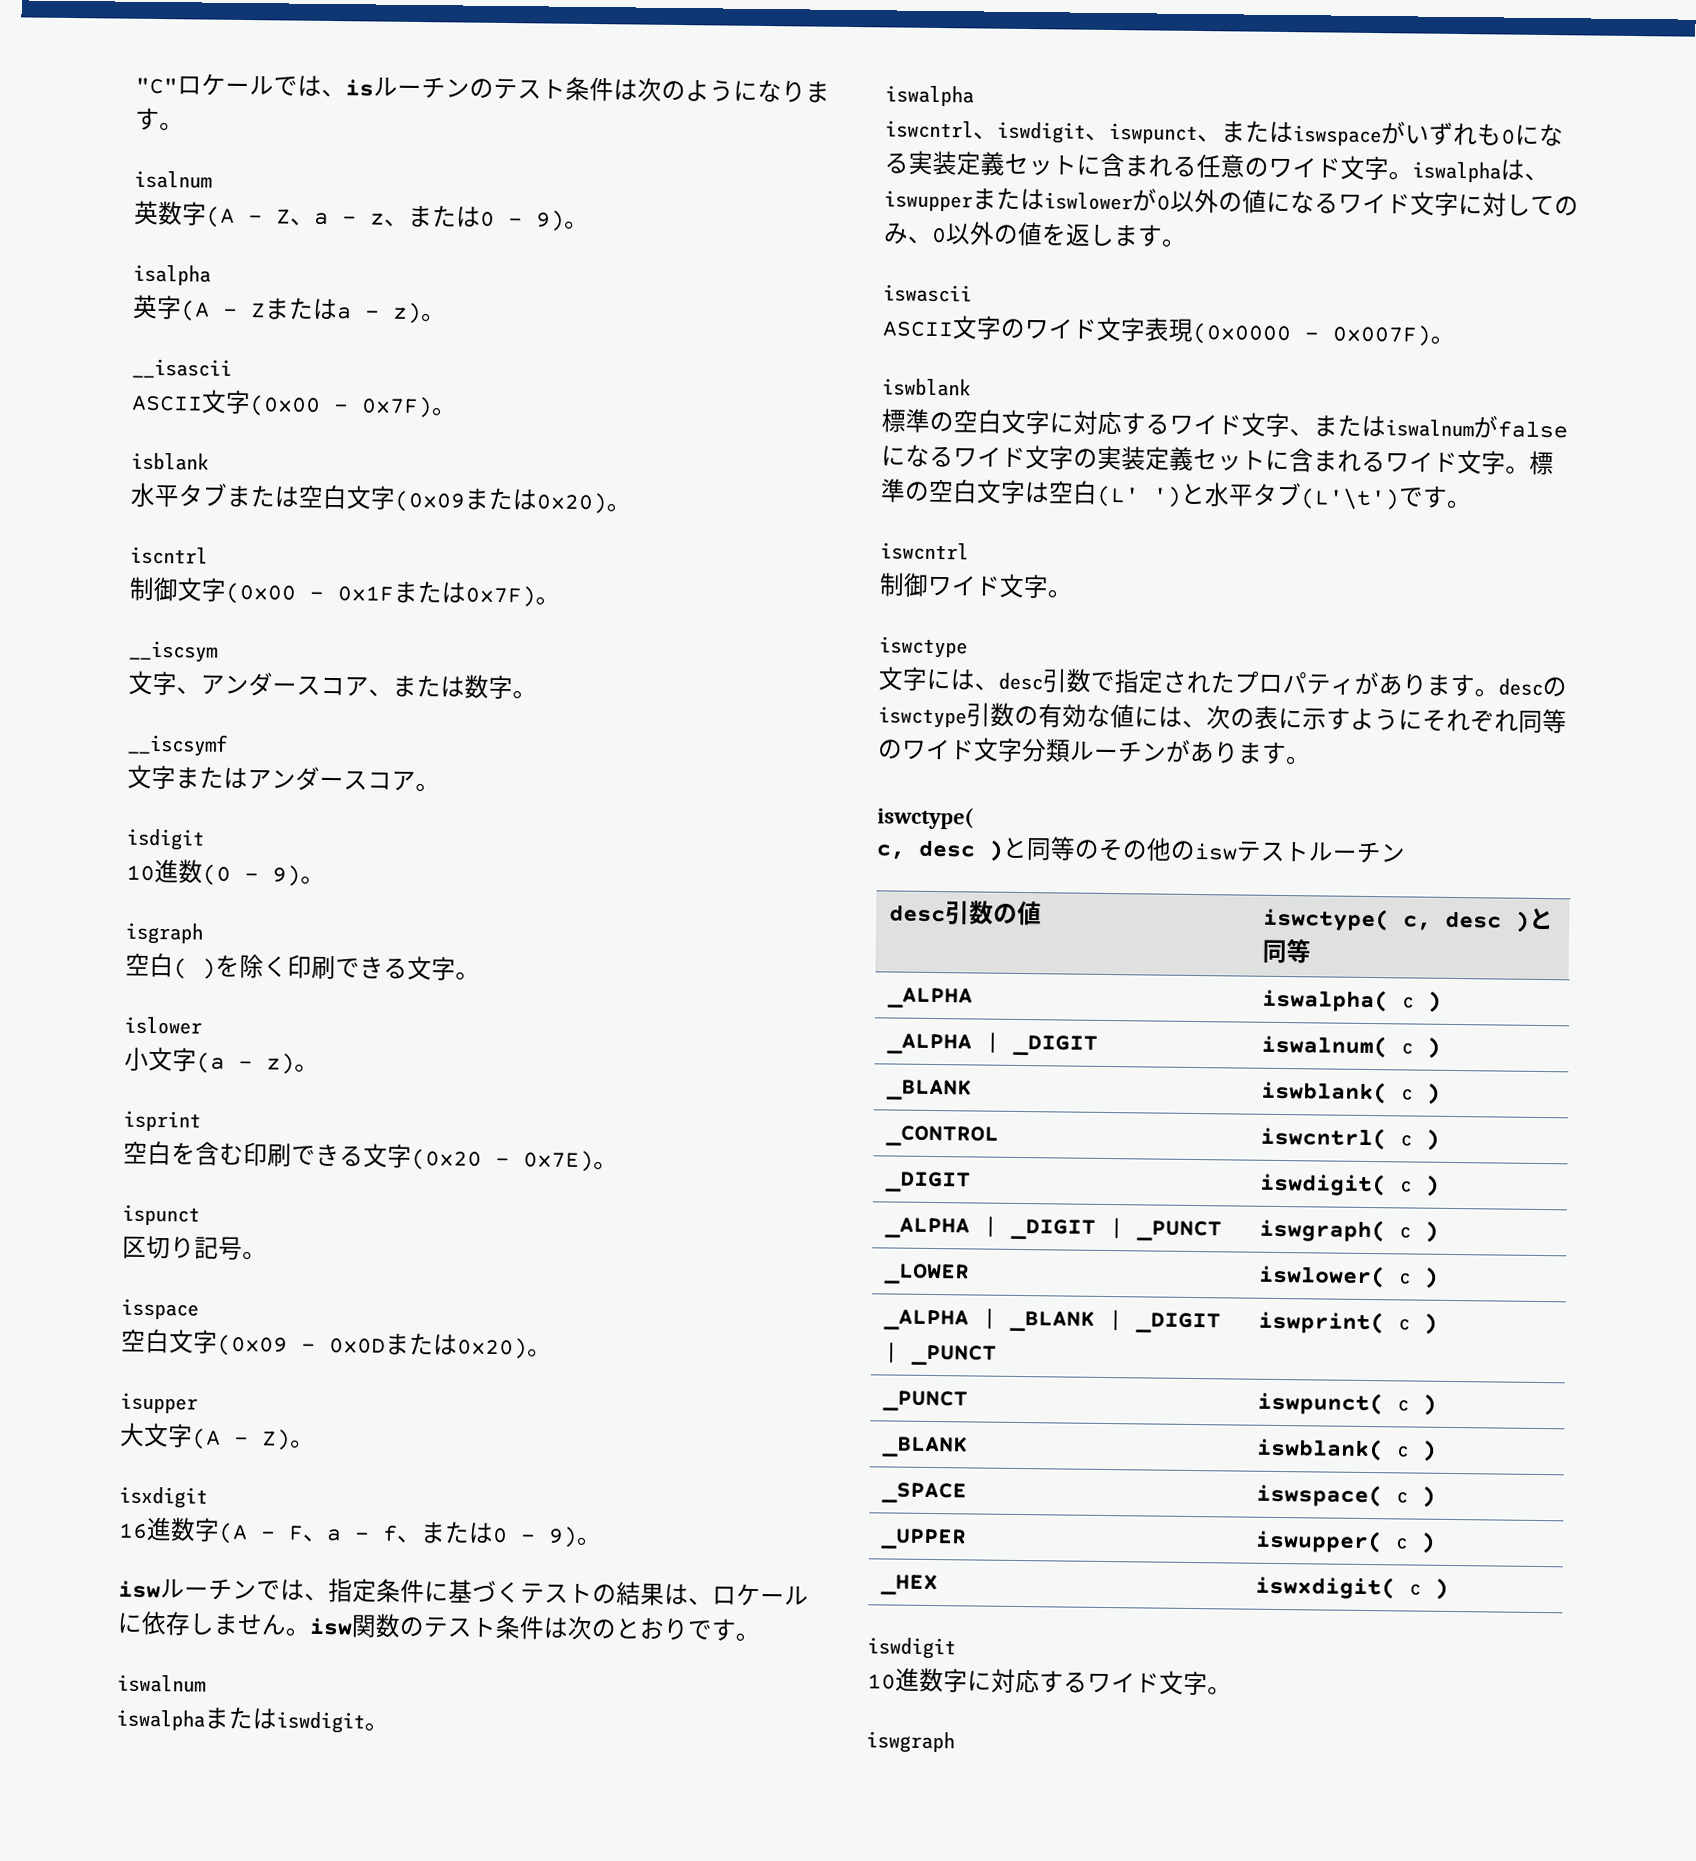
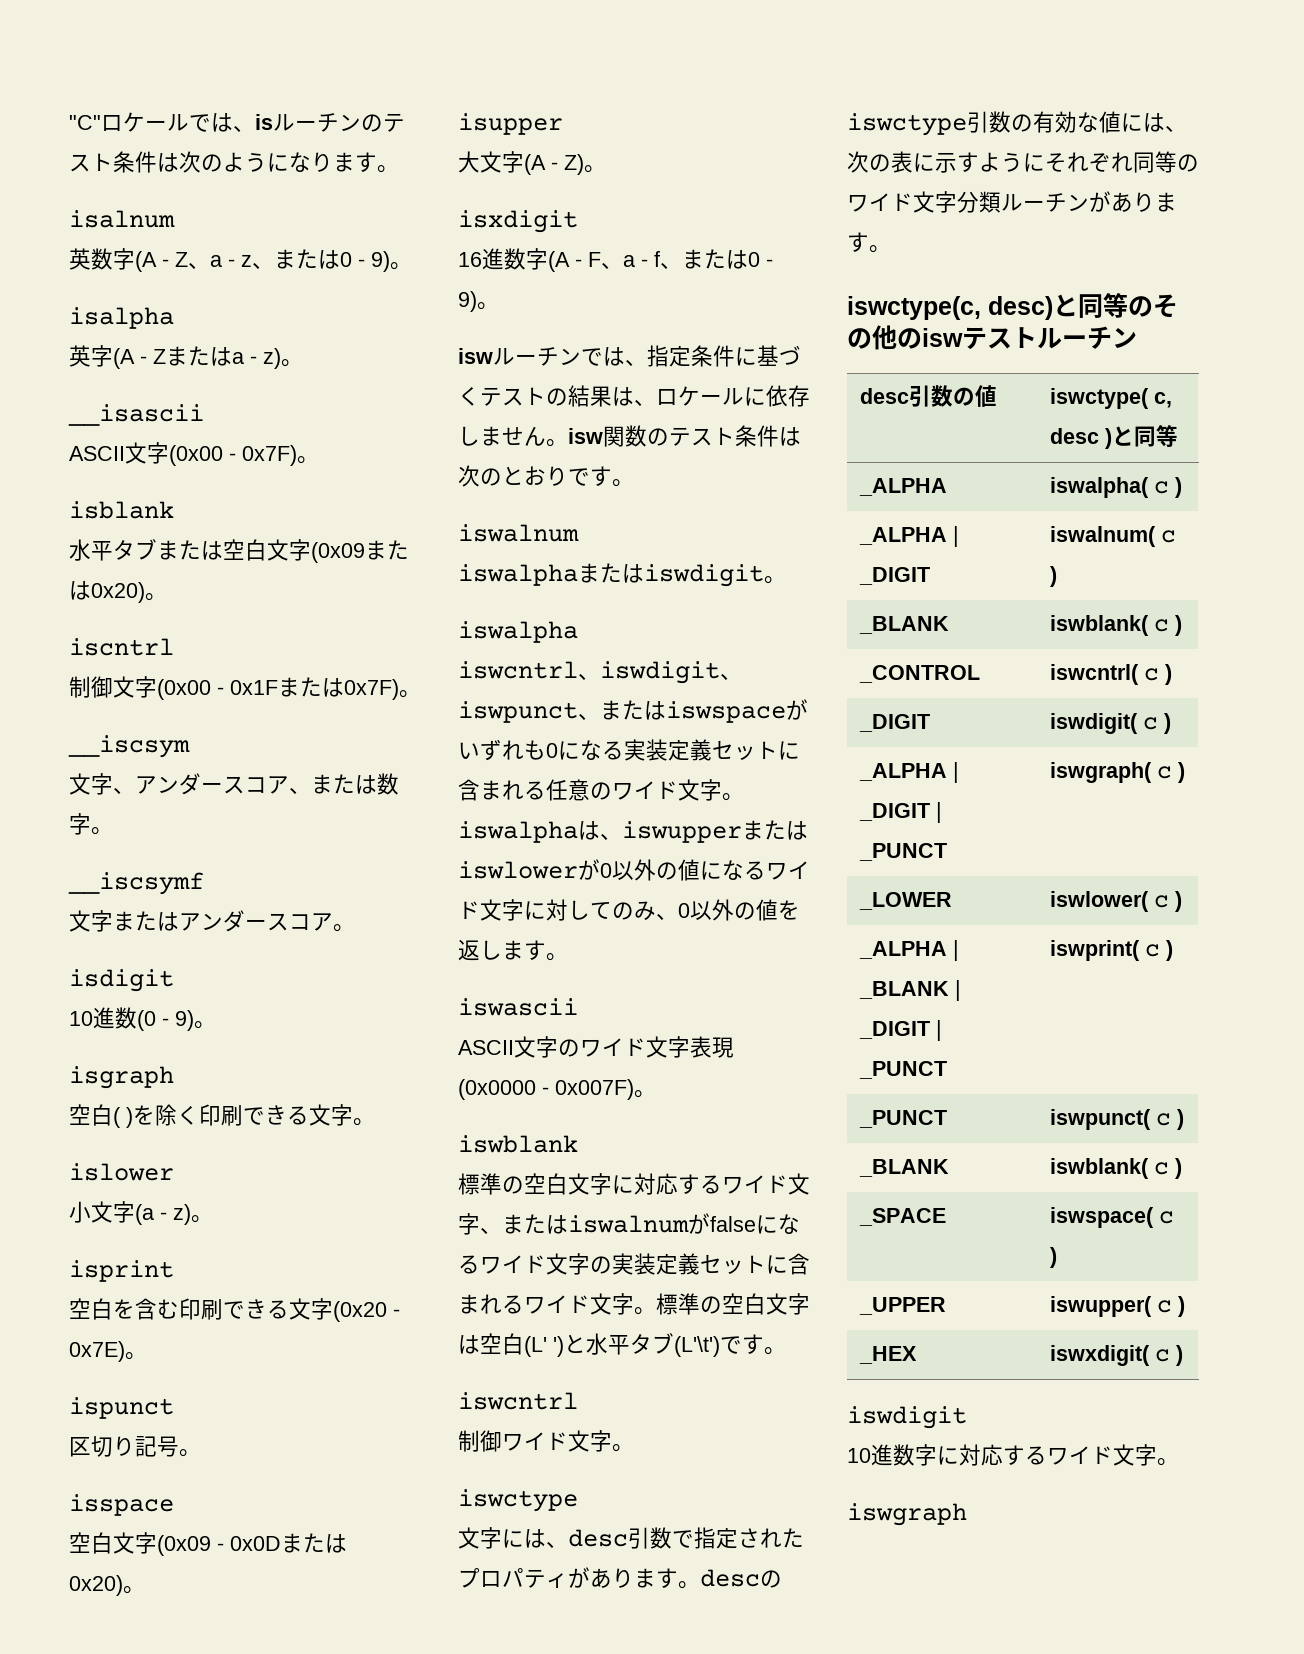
  文字には、desc引数で指定されたプロパティがあります。descのiswctype引数の有効な値には、次の表に示すようにそれぞれ同等のワイド文字分類ルーチンがあります。
- iswctype(
- c, desc )と同等のその他のiswテストルーチン
+ iswctype(c, desc)と同等のその他のiswテストルーチン

